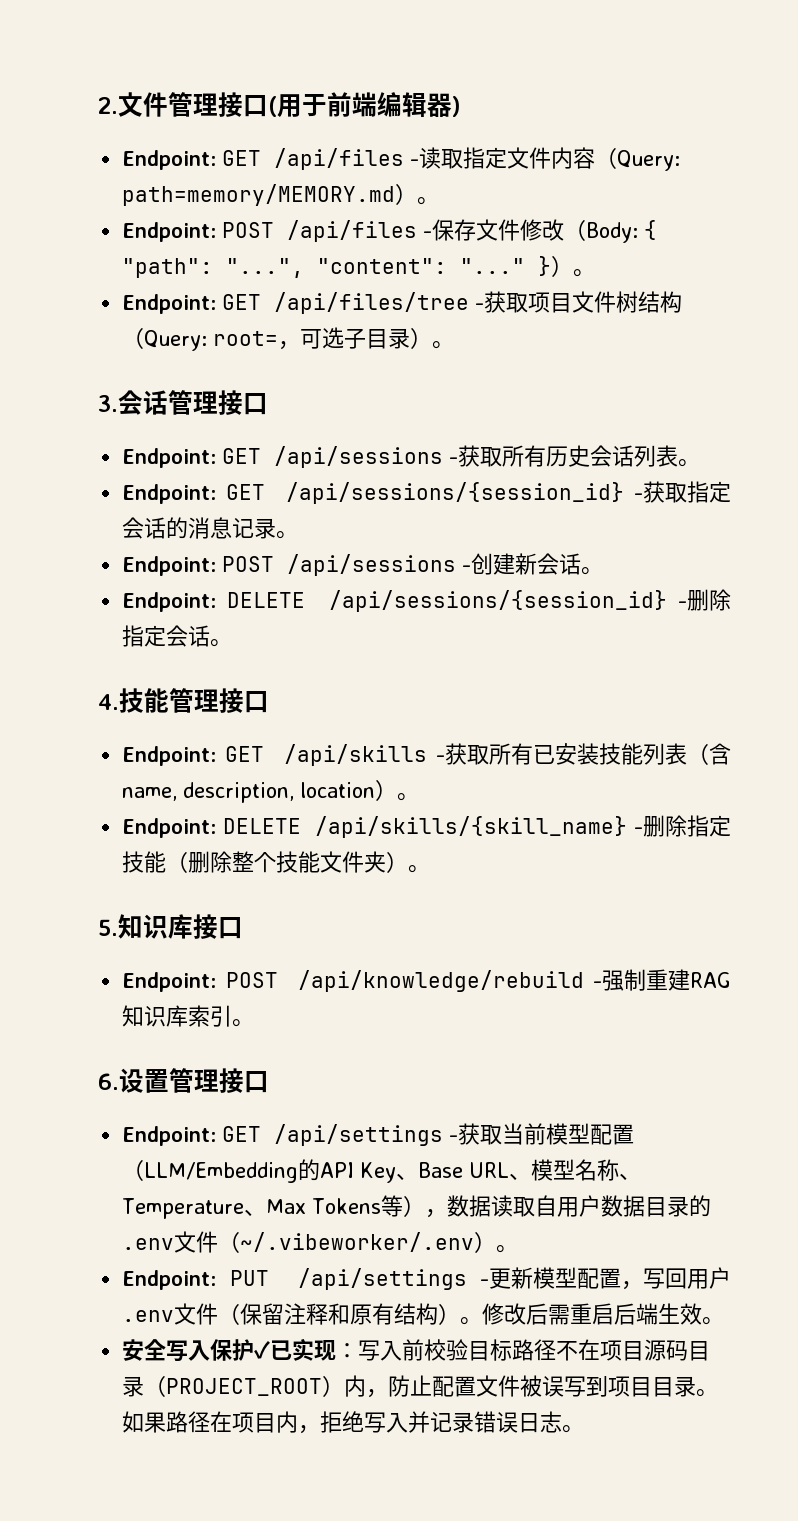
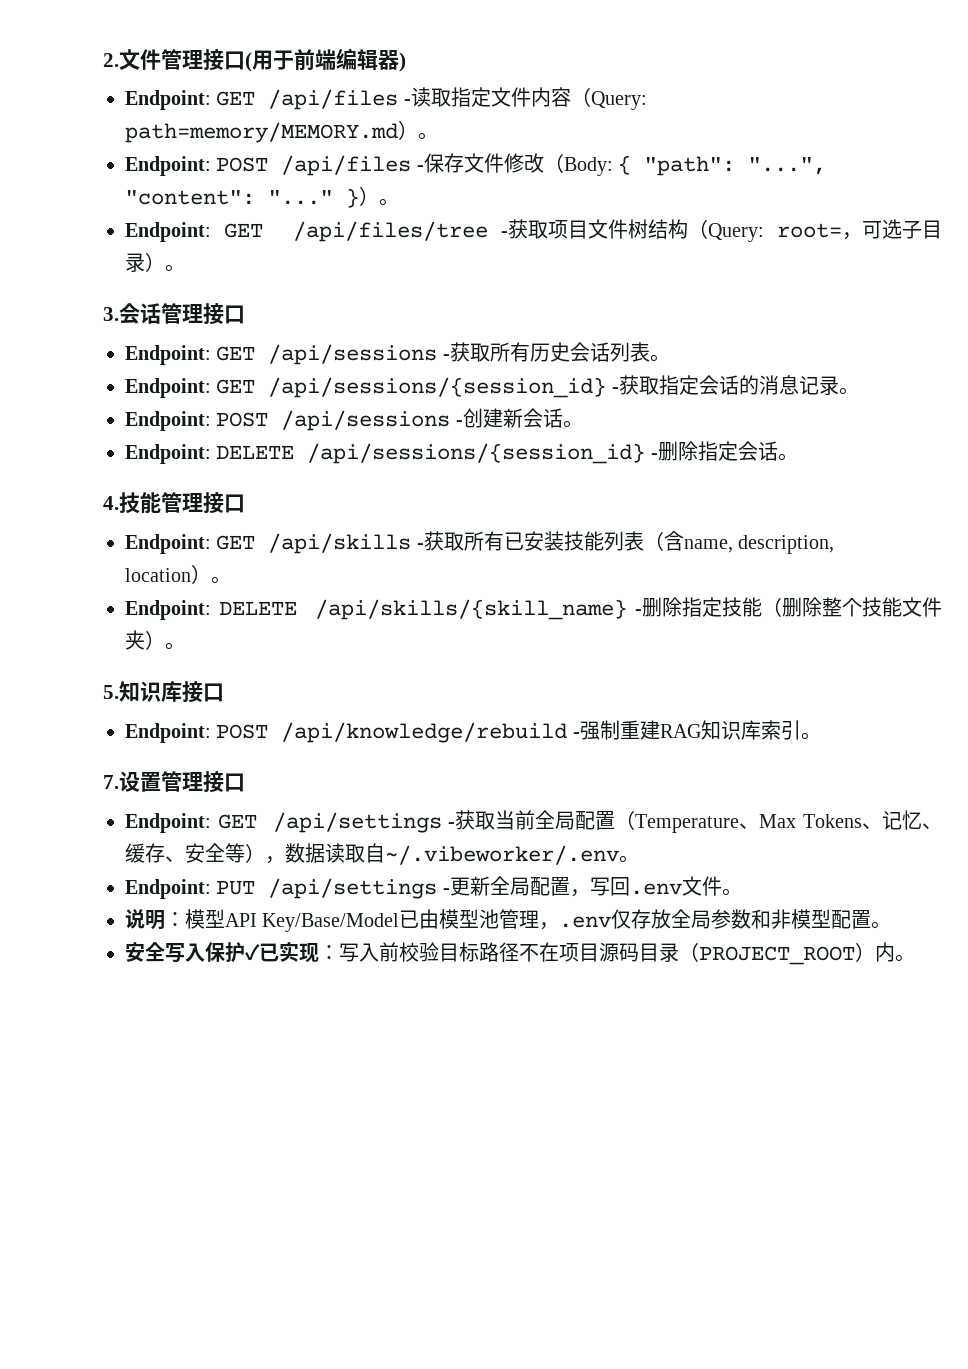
- 6.设置管理接口
+ 7.设置管理接口
- Endpoint: GET /api/settings -获取当前模型配置（LLM/Embedding的API Key、Base URL、模型名称、Temperature、Max Tokens等），数据读取自用户数据目录的.env文件（~/.vibeworker/.env）。
+ Endpoint: GET /api/settings -获取当前全局配置（Temperature、Max Tokens、记忆、缓存、安全等），数据读取自~/.vibeworker/.env。
- Endpoint: PUT /api/settings -更新模型配置，写回用户.env文件（保留注释和原有结构）。修改后需重启后端生效。
+ Endpoint: PUT /api/settings -更新全局配置，写回.env文件。
+ 说明：模型API Key/Base/Model已由模型池管理，.env仅存放全局参数和非模型配置。
- 安全写入保护✓已实现：写入前校验目标路径不在项目源码目录（PROJECT_ROOT）内，防止配置文件被误写到项目目录。如果路径在项目内，拒绝写入并记录错误日志。
+ 安全写入保护✓已实现：写入前校验目标路径不在项目源码目录（PROJECT_ROOT）内。

